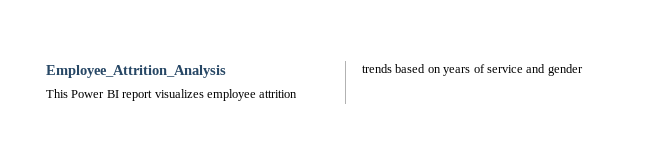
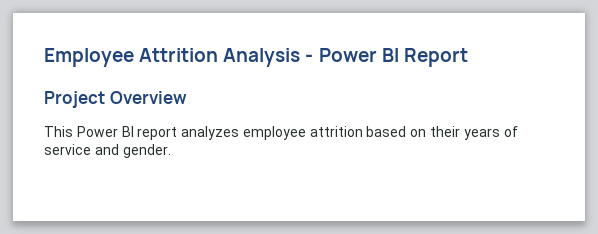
- Employee_Attrition_Analysis
+ Employee Attrition Analysis - Power BI Report
+ Project Overview
- This Power BI report visualizes employee attrition trends based on years of service and gender
+ This Power BI report analyzes employee attrition based on their years of service and gender.

